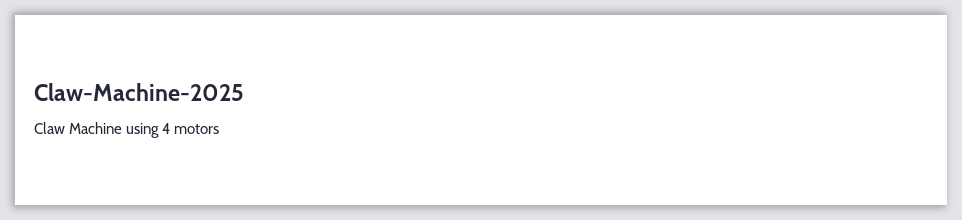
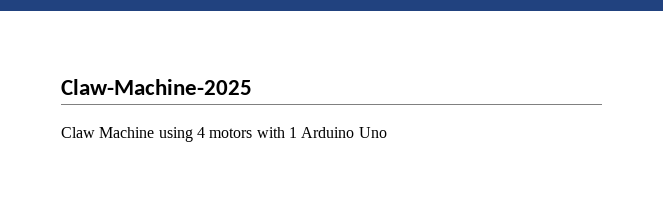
- Claw Machine using 4 motors
+ Claw Machine using 4 motors with 1 Arduino Uno

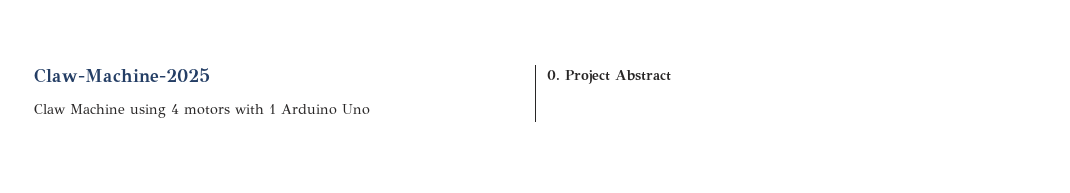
+ 0. Project Abstract

